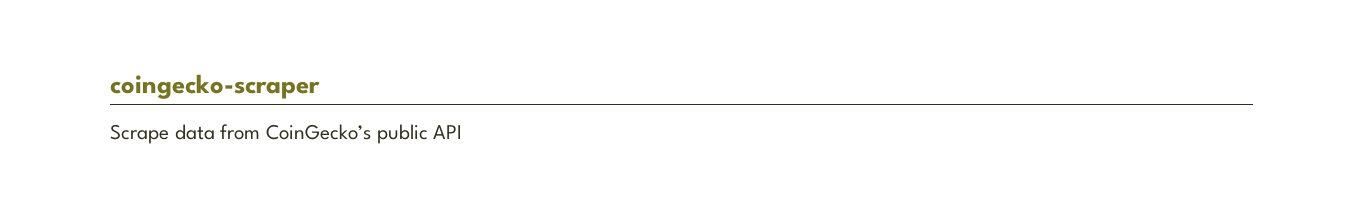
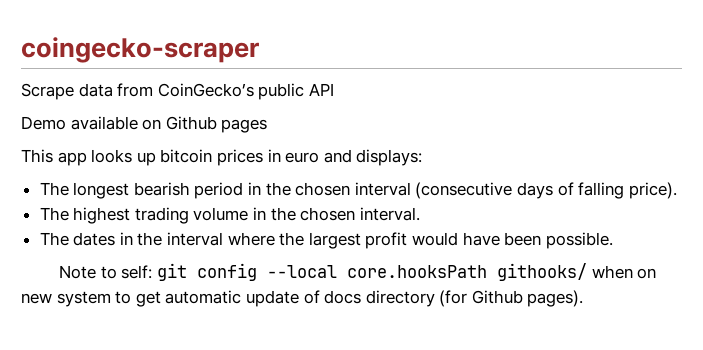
+ Demo available on Github pages
+ This app looks up bitcoin prices in euro and displays:
+ The longest bearish period in the chosen interval (consecutive days of falling price).
+ The highest trading volume in the chosen interval.
+ The dates in the interval where the largest profit would have been possible.
+ Note to self: git config --local core.hooksPath githooks/ when on new system to get automatic update of docs directory (for Github pages).

